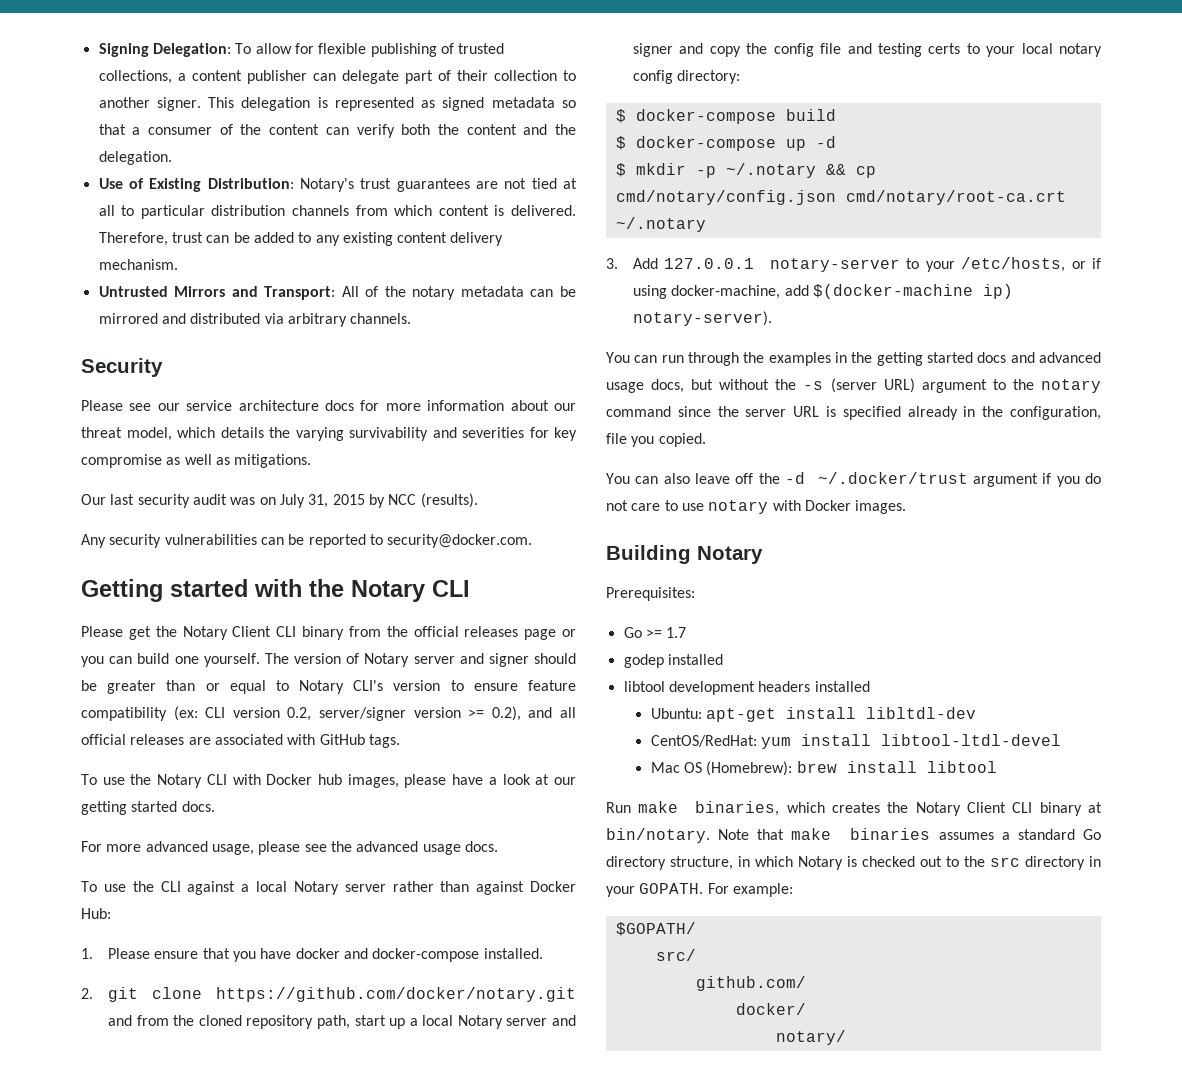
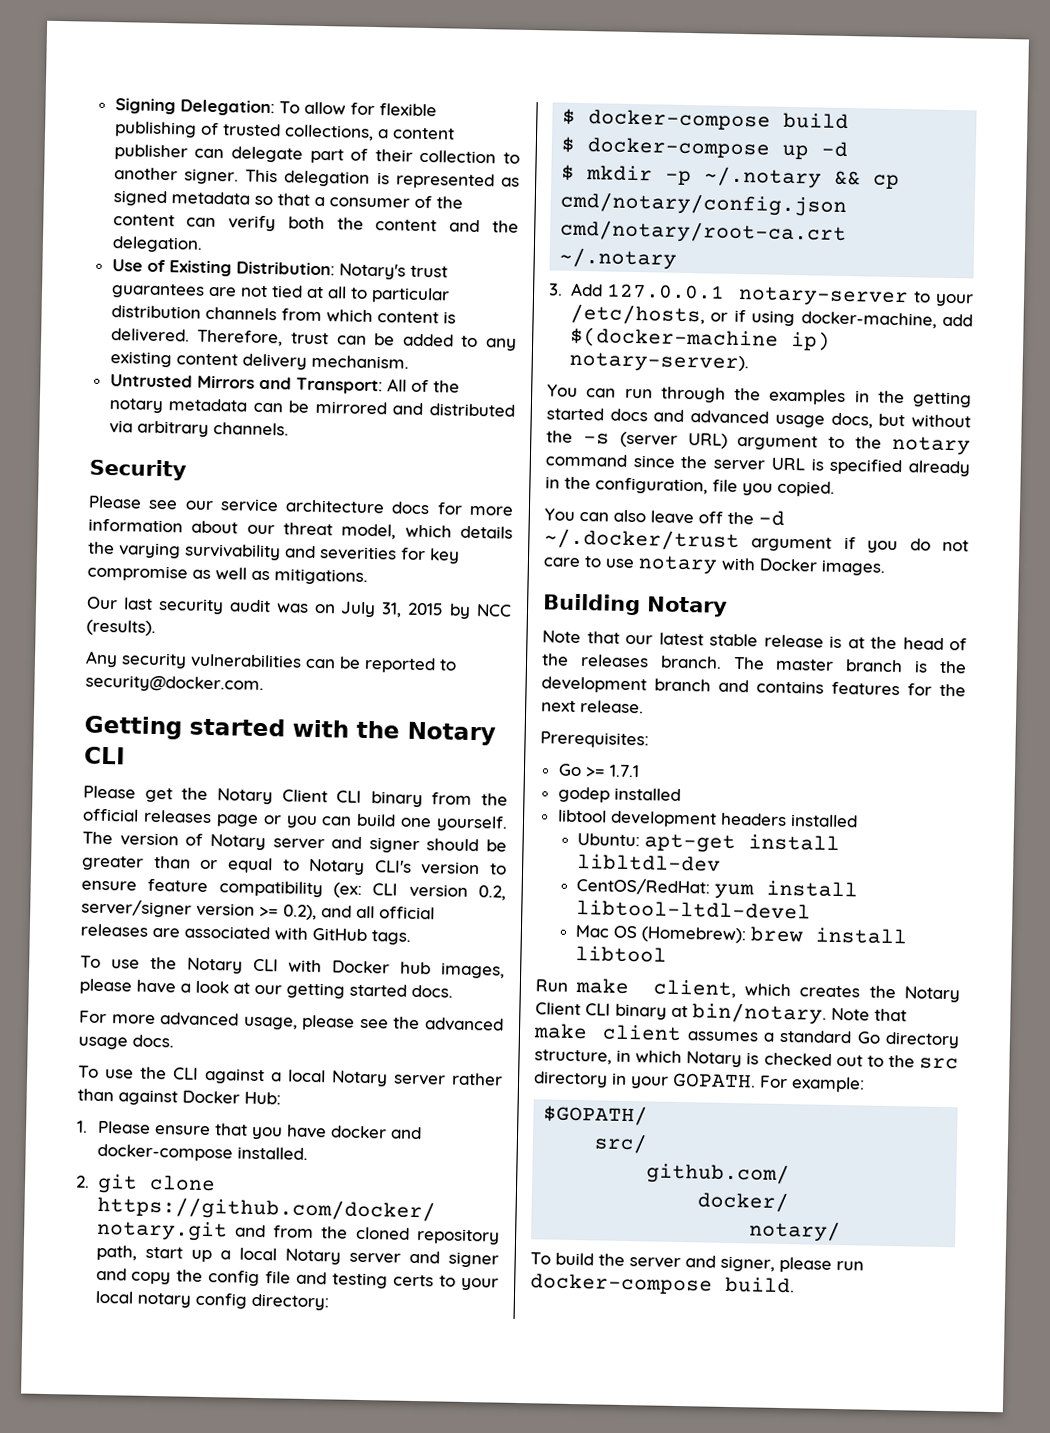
+ Note that our latest stable release is at the head of the releases branch. The master branch is the development branch and contains features for the next release.
- Go >= 1.7
+ Go >= 1.7.1
- Run make binaries, which creates the Notary Client CLI binary at bin/notary.
+ Run make client, which creates the Notary Client CLI binary at bin/notary.
- Note that make binaries assumes a standard Go directory structure, in which Notary is checked out to the src directory in your GOPATH.
+ Note that make client assumes a standard Go directory structure, in which Notary is checked out to the src directory in your GOPATH.
+ To build the server and signer, please run docker-compose build.

